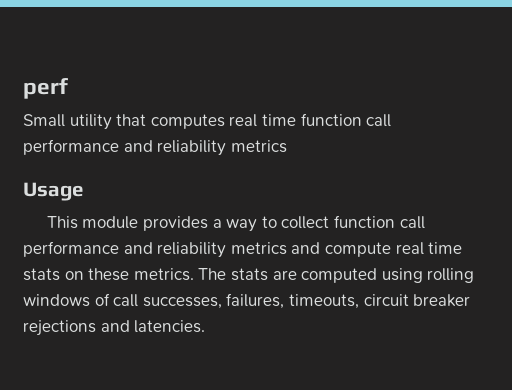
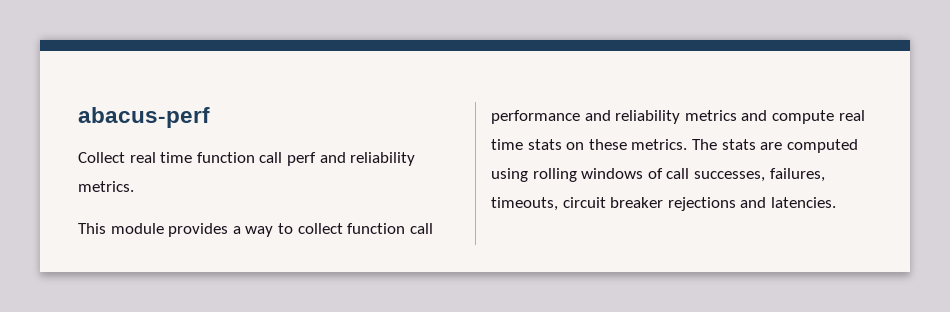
- perf
- Small utility that computes real time function call performance and reliability metrics
- Usage
+ abacus-perf
+ Collect real time function call perf and reliability metrics.

